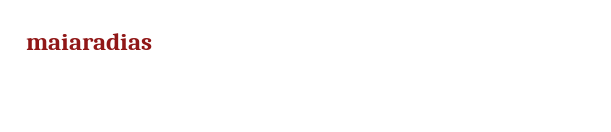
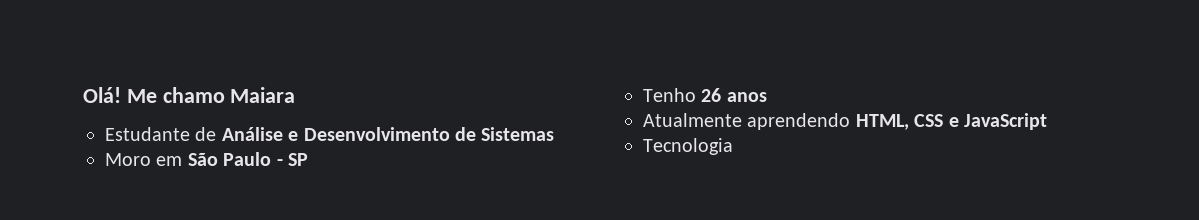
- maiaradias
+ Olá! Me chamo Maiara
+ Estudante de Análise e Desenvolvimento de Sistemas
+ Moro em São Paulo - SP
+ Tenho 26 anos
+ Atualmente aprendendo HTML, CSS e JavaScript
+ Tecnologia

